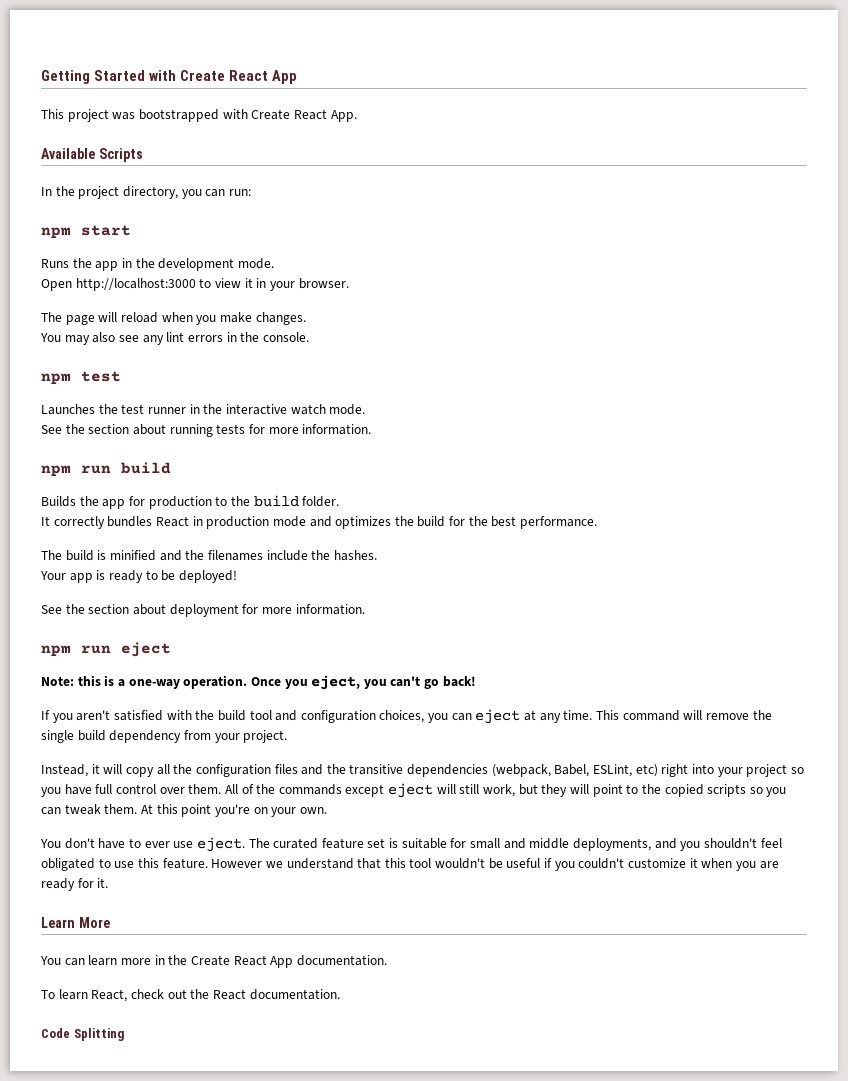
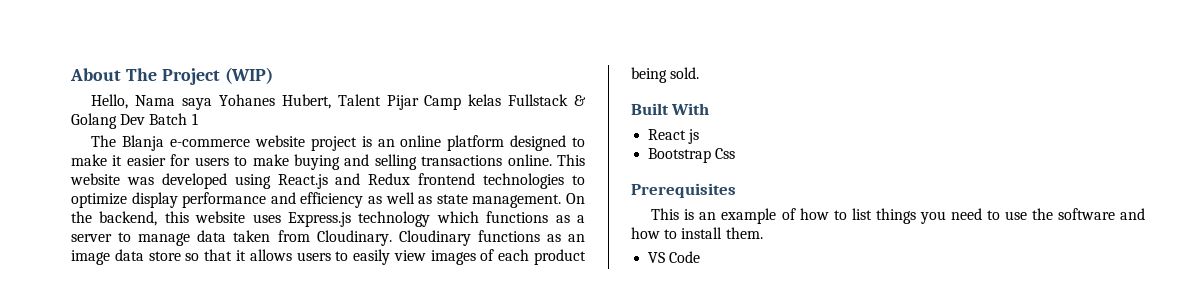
- Getting Started with Create React App
- This project was bootstrapped with Create React App.
- Available Scripts
- In the project directory, you can run:
- npm start
- Runs the app in the development mode.
- Open http://localhost:3000 to view it in your browser.
- The page will reload when you make changes.
- You may also see any lint errors in the console.
- npm test
- Launches the test runner in the interactive watch mode.
- See the section about running tests for more information.
- npm run build
- Builds the app for production to the build folder.
- It correctly bundles React in production mode and optimizes the build for the best performance.
- The build is minified and the filenames include the hashes.
- Your app is ready to be deployed!
- See the section about deployment for more information.
- npm run eject
- Note: this is a one-way operation. Once you eject, you can't go back!
- If you aren't satisfied with the build tool and configuration choices, you can eject at any time. This command will remove the single build dependency from your project.
- Instead, it will copy all the configuration files and the transitive dependencies (webpack, Babel, ESLint, etc) right into your project so you have full control over them. All of the commands except eject will still work, but they will point to the copied scripts so you can tweak them. At this point you're on your own.
- You don't have to ever use eject. The curated feature set is suitable for small and middle deployments, and you shouldn't feel obligated to use this feature. However we understand that this tool wouldn't be useful if you couldn't customize it when you are ready for it.
- Learn More
- You can learn more in the Create React App documentation.
- To learn React, check out the React documentation.
- Code Splitting
+ About The Project (WIP)
+ Hello, Nama saya Yohanes Hubert, Talent Pijar Camp kelas Fullstack & Golang Dev Batch 1
+ The Blanja e-commerce website project is an online platform designed to make it easier for users to make buying and selling transactions online. This website was developed using React.js and Redux frontend technologies to optimize display performance and efficiency as well as state management. On the backend, this website uses Express.js technology which functions as a server to manage data taken from Cloudinary. Cloudinary functions as an image data store so that it allows users to easily view images of each product being sold.
+ Built With
+ React js
+ Bootstrap Css
+ Prerequisites
+ This is an example of how to list things you need to use the software and how to install them.
+ VS Code

